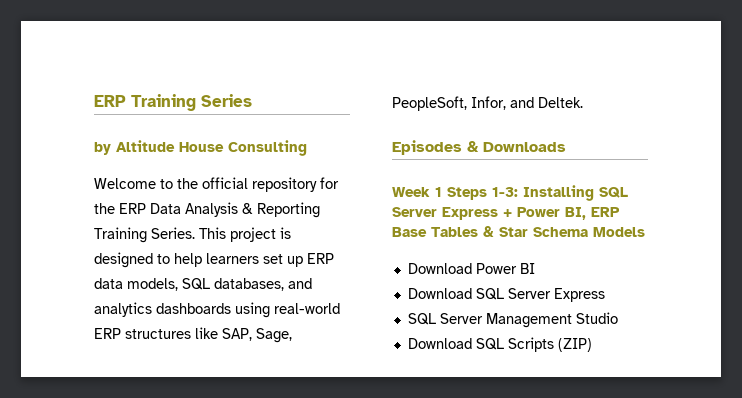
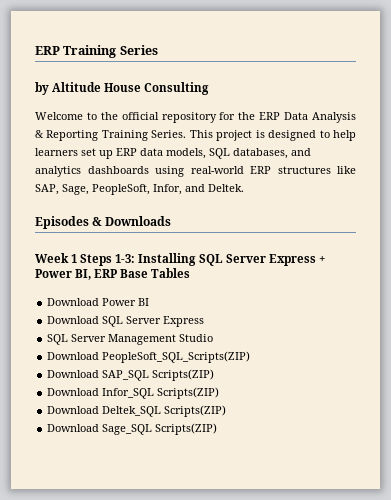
- Week 1 Steps 1-3: Installing SQL Server Express + Power BI, ERP Base Tables & Star Schema Models
+ Week 1 Steps 1-3: Installing SQL Server Express + Power BI, ERP Base Tables
- Download SQL Scripts (ZIP)
+ Download PeopleSoft_SQL_Scripts(ZIP)
+ Download SAP_SQL Scripts(ZIP)
+ Download Infor_SQL Scripts(ZIP)
+ Download Deltek_SQL Scripts(ZIP)
+ Download Sage_SQL Scripts(ZIP)

